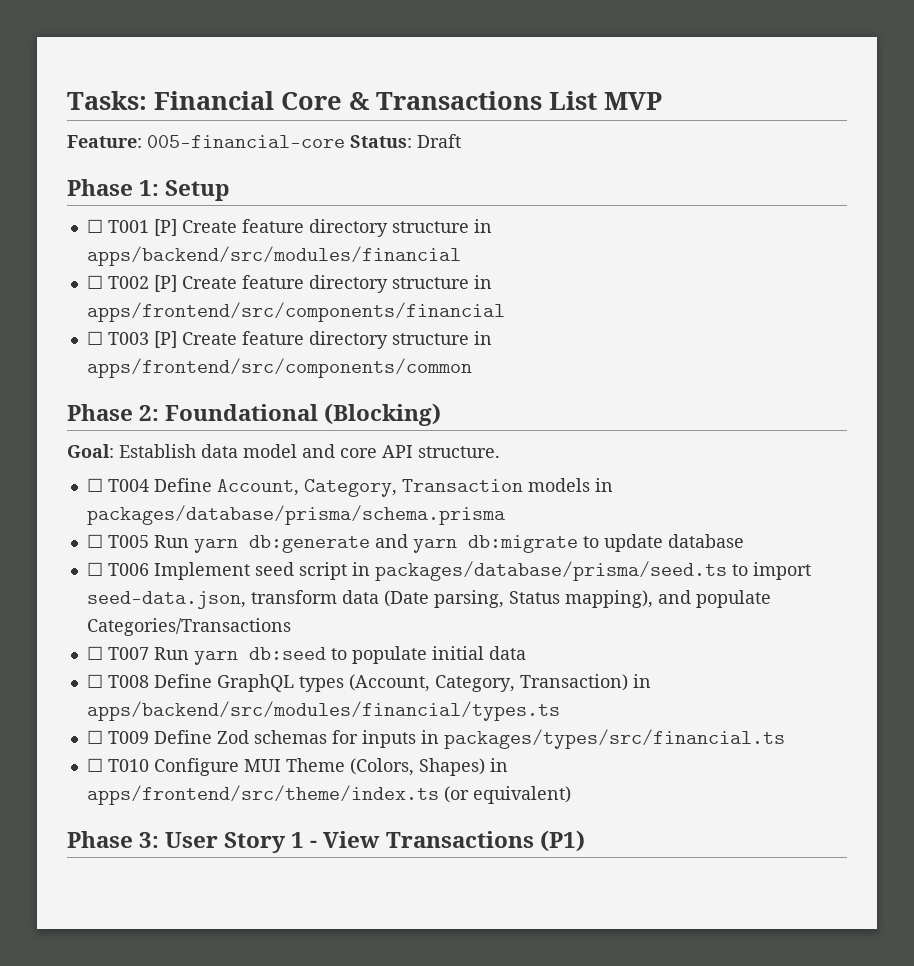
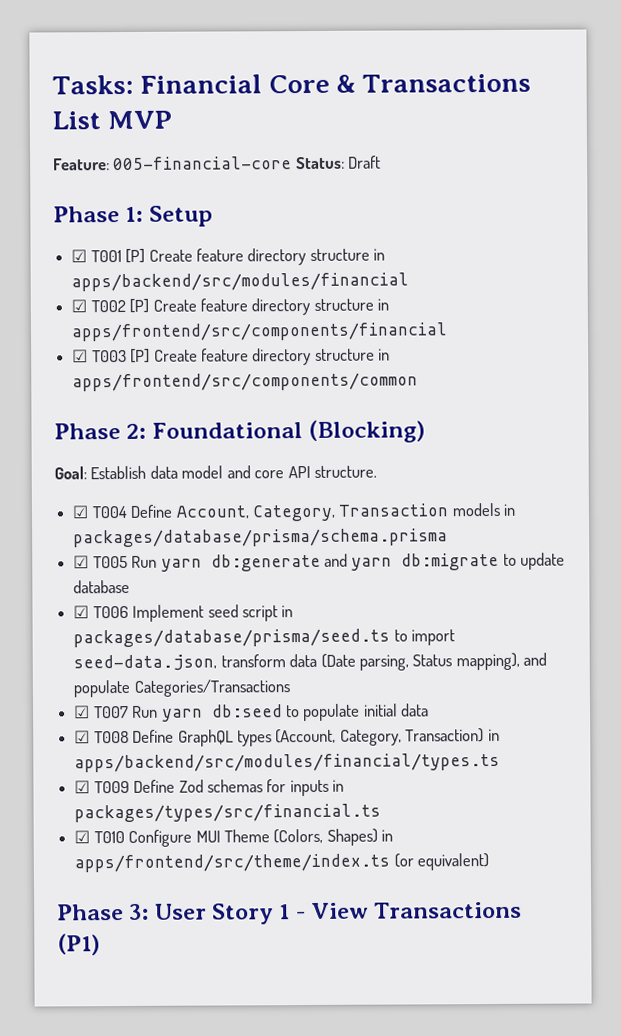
- ☐ T001 [P] Create feature directory structure in apps/backend/src/modules/financial
+ ☑ T001 [P] Create feature directory structure in apps/backend/src/modules/financial
- ☐ T002 [P] Create feature directory structure in apps/frontend/src/components/financial
+ ☑ T002 [P] Create feature directory structure in apps/frontend/src/components/financial
- ☐ T003 [P] Create feature directory structure in apps/frontend/src/components/common
+ ☑ T003 [P] Create feature directory structure in apps/frontend/src/components/common
- ☐ T004 Define Account, Category, Transaction models in packages/database/prisma/schema.prisma
+ ☑ T004 Define Account, Category, Transaction models in packages/database/prisma/schema.prisma
- ☐ T005 Run yarn db:generate and yarn db:migrate to update database
+ ☑ T005 Run yarn db:generate and yarn db:migrate to update database
- ☐ T006 Implement seed script in packages/database/prisma/seed.ts to import seed-data.json, transform data (Date parsing, Status mapping), and populate Categories/Transactions
+ ☑ T006 Implement seed script in packages/database/prisma/seed.ts to import seed-data.json, transform data (Date parsing, Status mapping), and populate Categories/Transactions
- ☐ T007 Run yarn db:seed to populate initial data
+ ☑ T007 Run yarn db:seed to populate initial data
- ☐ T008 Define GraphQL types (Account, Category, Transaction) in apps/backend/src/modules/financial/types.ts
+ ☑ T008 Define GraphQL types (Account, Category, Transaction) in apps/backend/src/modules/financial/types.ts
- ☐ T009 Define Zod schemas for inputs in packages/types/src/financial.ts
+ ☑ T009 Define Zod schemas for inputs in packages/types/src/financial.ts
- ☐ T010 Configure MUI Theme (Colors, Shapes) in apps/frontend/src/theme/index.ts (or equivalent)
+ ☑ T010 Configure MUI Theme (Colors, Shapes) in apps/frontend/src/theme/index.ts (or equivalent)

